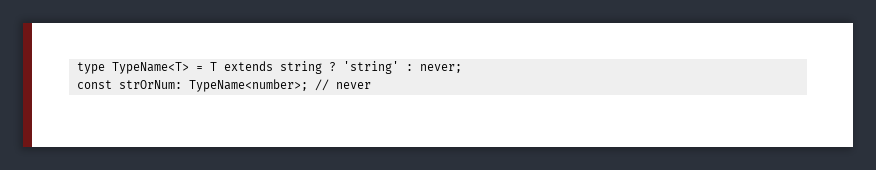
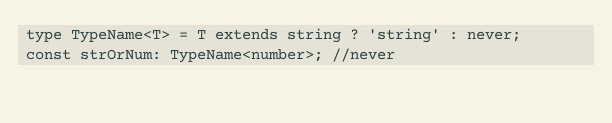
- const strOrNum: TypeName<number>; // never
+ const strOrNum: TypeName<number>; //never

